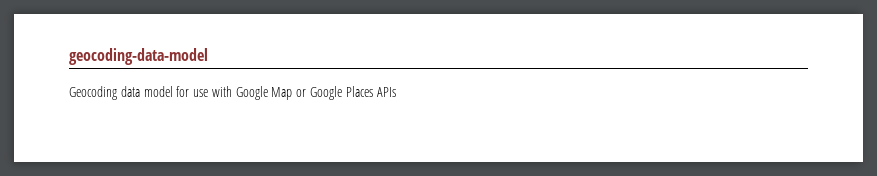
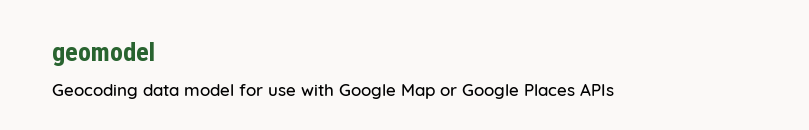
- geocoding-data-model
+ geomodel

